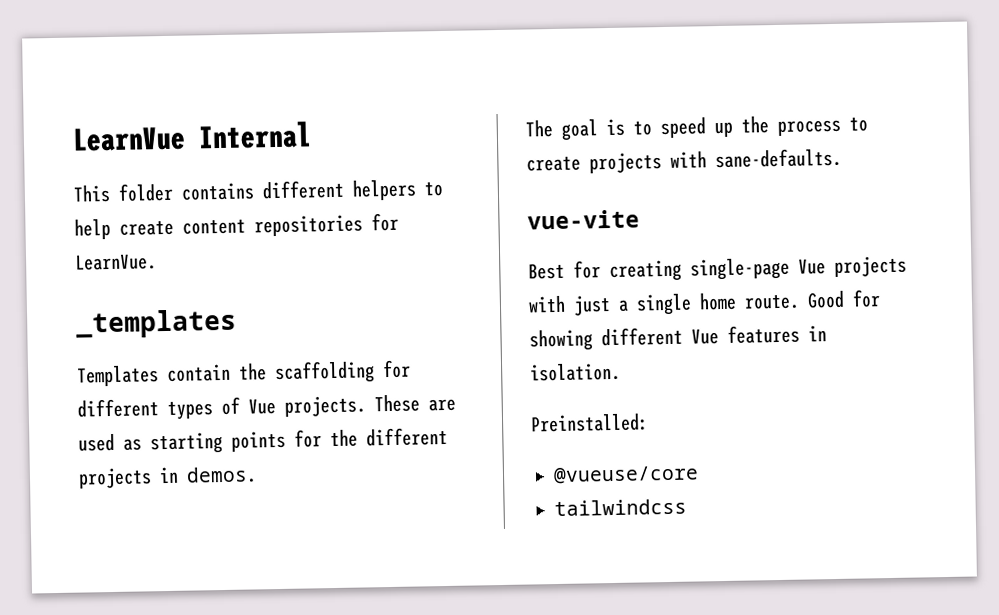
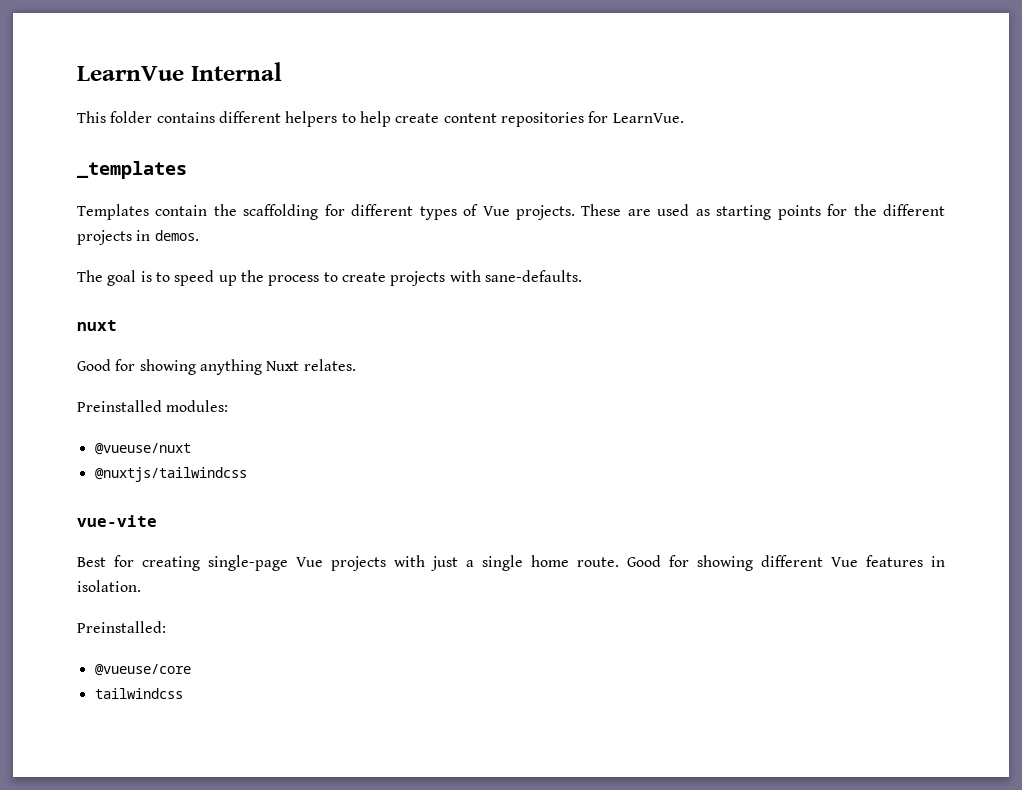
+ nuxt
+ Good for showing anything Nuxt relates.
+ Preinstalled modules:
+ @vueuse/nuxt
+ @nuxtjs/tailwindcss

